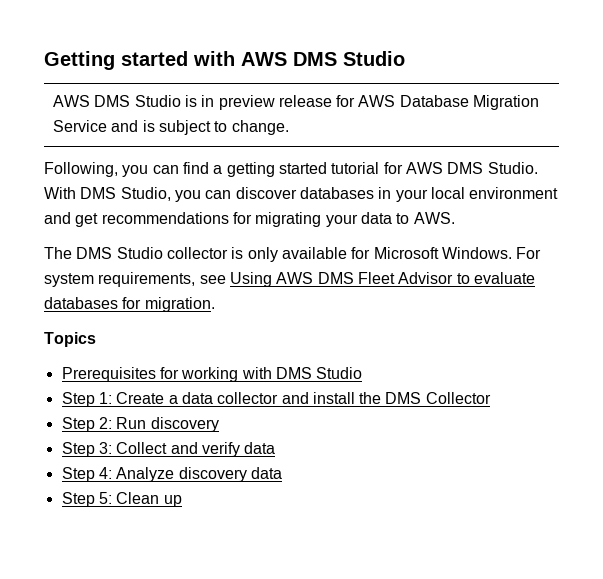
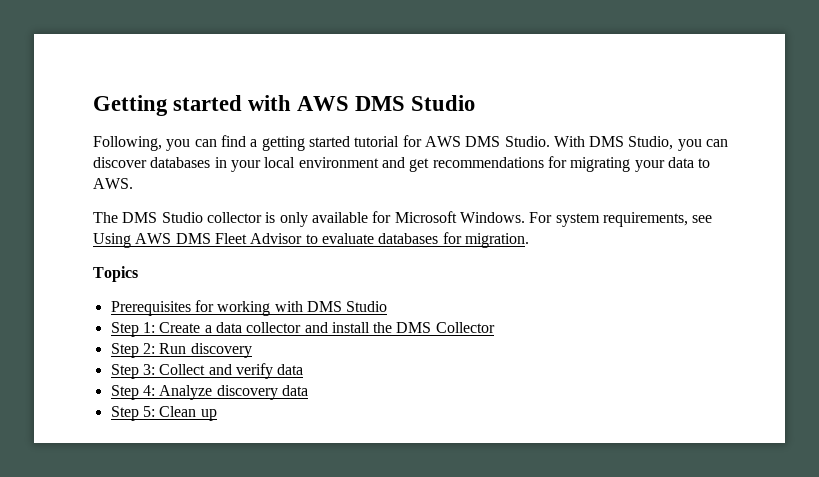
- AWS DMS Studio is in preview release for AWS Database Migration Service and is subject to change.

